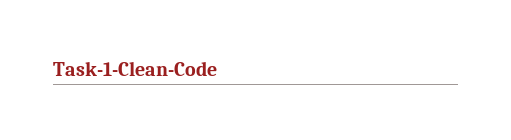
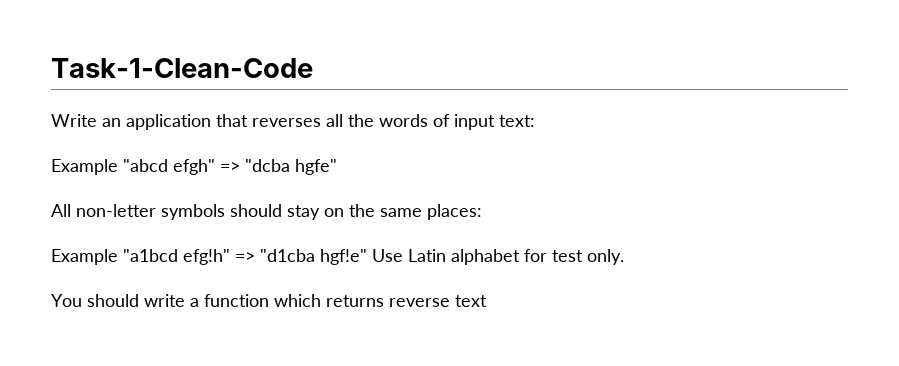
+ Write an application that reverses all the words of input text:
+ Example "abcd efgh" => "dcba hgfe"
+ All non-letter symbols should stay on the same places:
+ Example "a1bcd efg!h" => "d1cba hgf!e" Use Latin alphabet for test only.
+ You should write a function which returns reverse text

